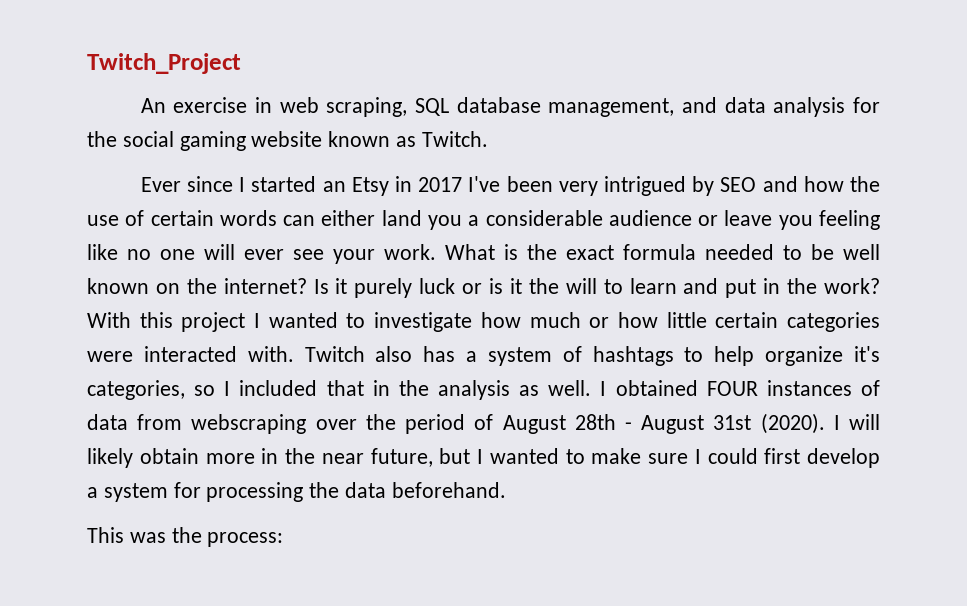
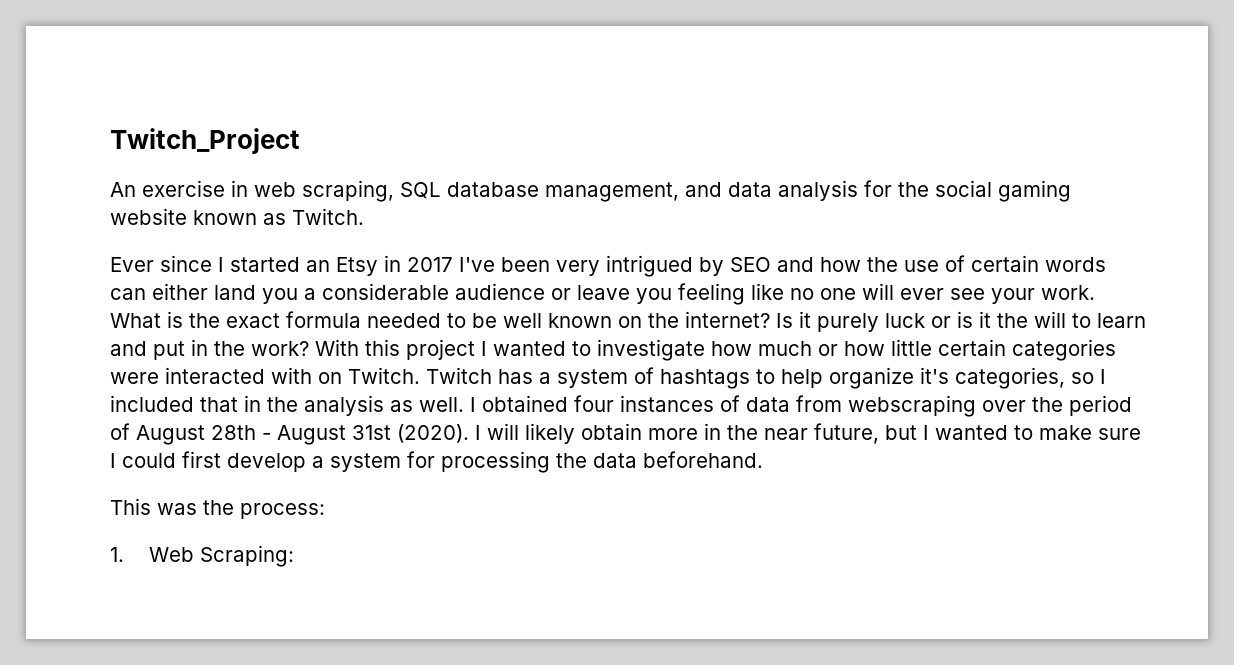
- With this project I wanted to investigate how much or how little certain categories were interacted with. Twitch also has a system of hashtags to help organize it's categories, so I included that in the analysis as well.
+ With this project I wanted to investigate how much or how little certain categories were interacted with on Twitch. Twitch has a system of hashtags to help organize it's categories, so I included that in the analysis as well.
- I obtained FOUR instances of data from webscraping over the period of August 28th - August 31st (2020).
+ I obtained four instances of data from webscraping over the period of August 28th - August 31st (2020).
+ 1. Web Scraping:

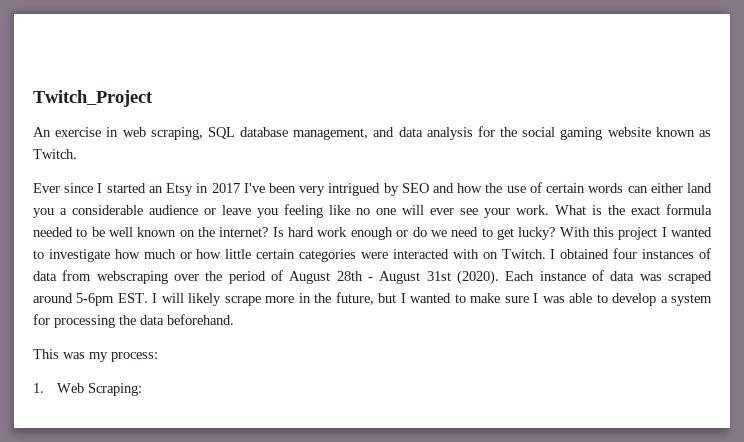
- Is it purely luck or is it the will to learn and put in the work?
+ Is hard work enough or do we need to get lucky?
- Twitch has a system of hashtags to help organize it's categories, so I included that in the analysis as well.
- I will likely obtain more in the near future, but I wanted to make sure I could first develop a system for processing the data beforehand.
+ Each instance of data was scraped around 5-6pm EST. I will likely scrape more in the future, but I wanted to make sure I was able to develop a system for processing the data beforehand.
- This was the process:
+ This was my process:

